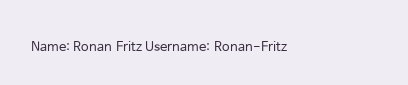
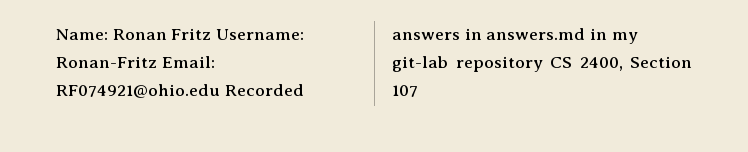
- Name: Ronan Fritz Username: Ronan-Fritz
+ Name: Ronan Fritz Username: Ronan-Fritz Email: RF074921@ohio.edu Recorded answers in answers.md in my git-lab repository CS 2400, Section 107

